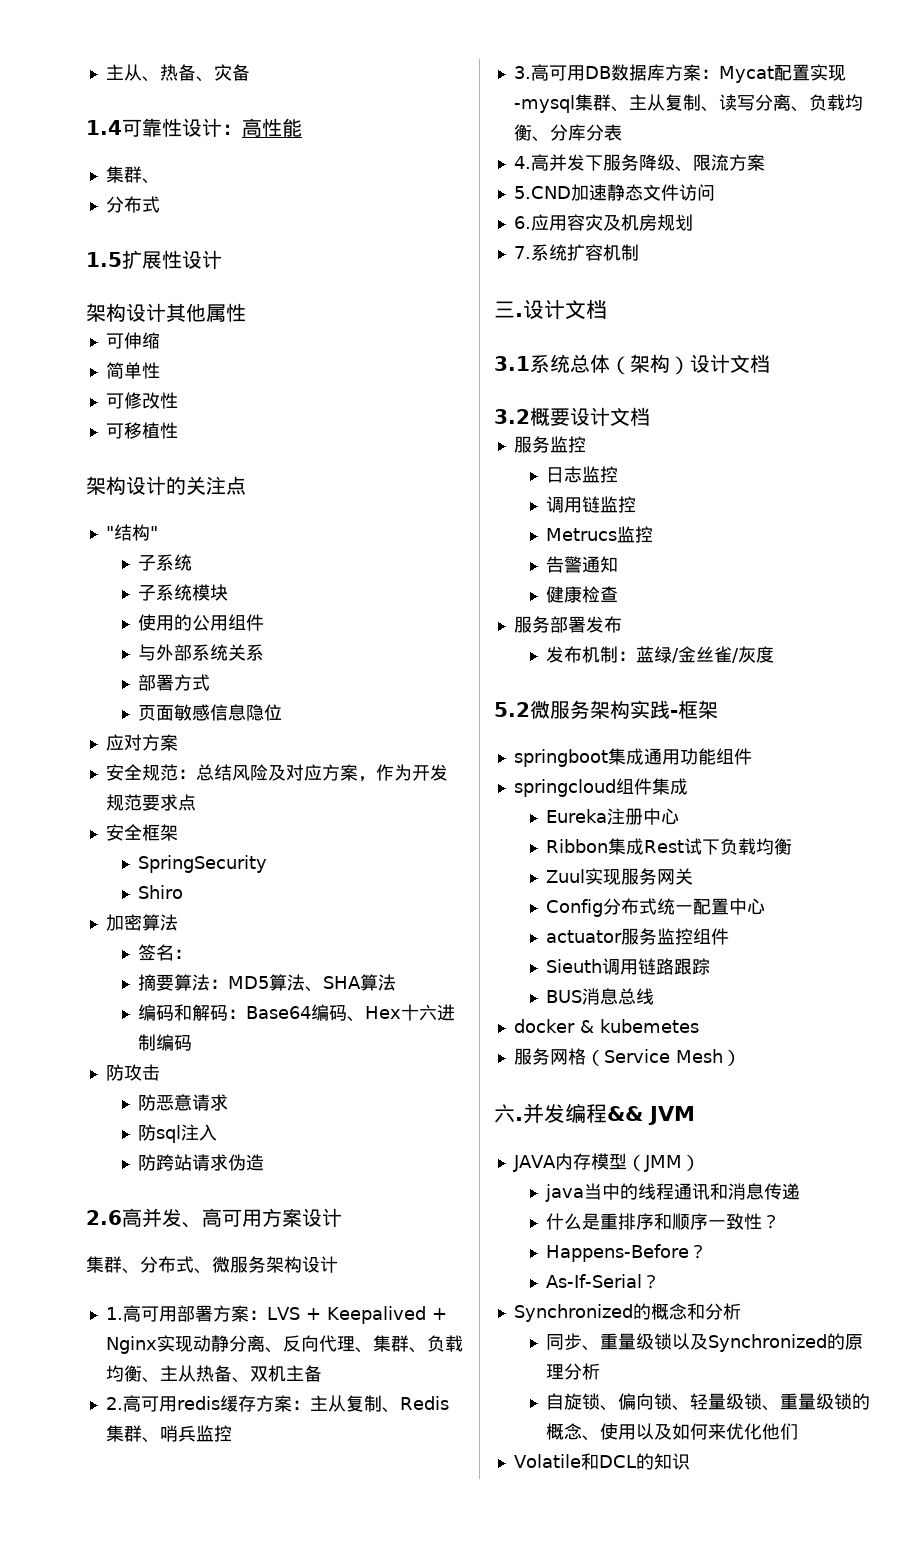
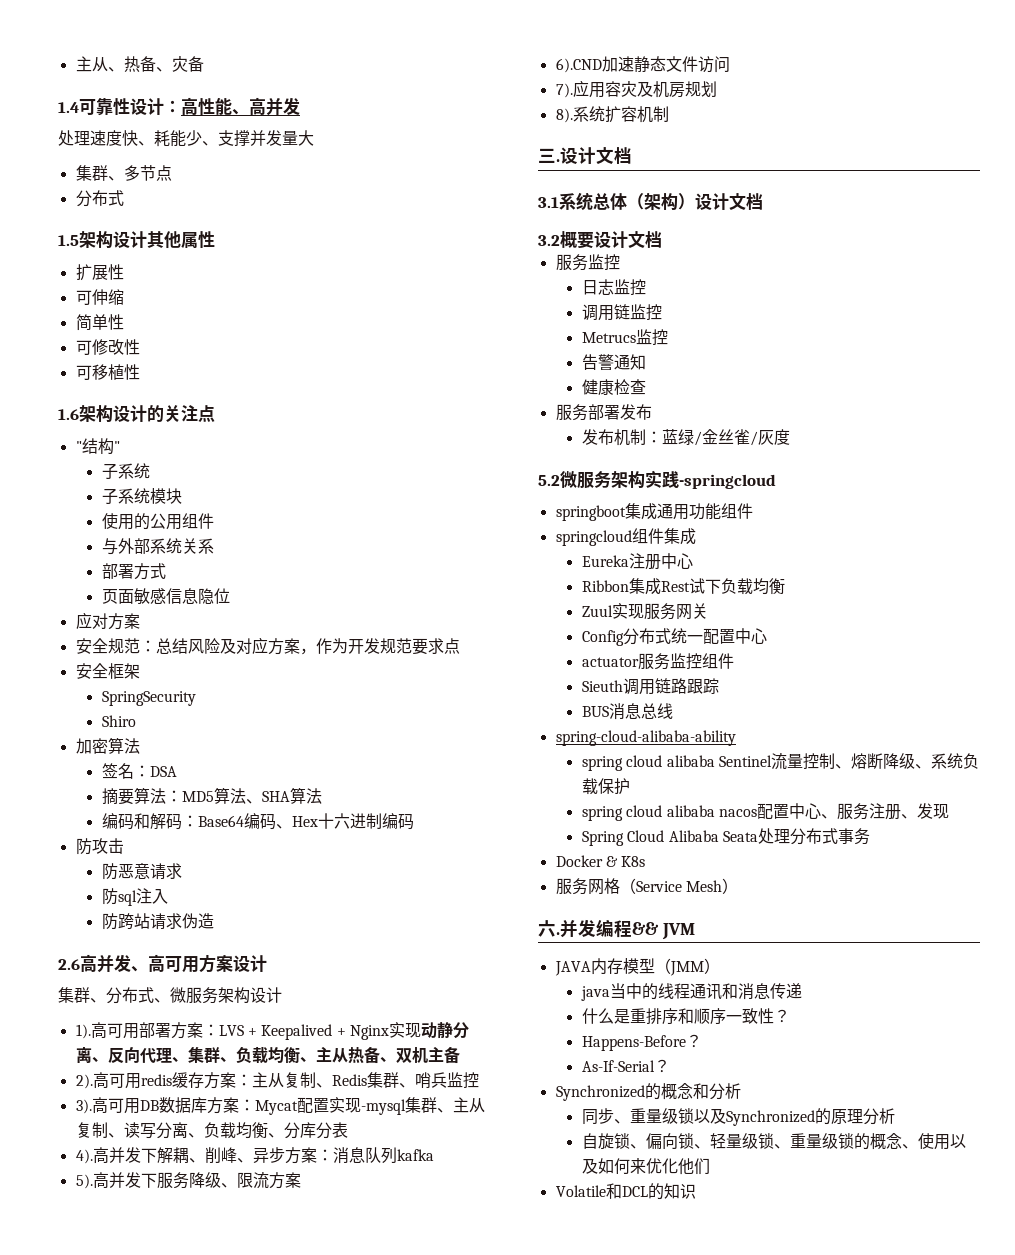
- 1.4可靠性设计：高性能
- 集群、
+ 1.4可靠性设计：高性能、高并发
+ 处理速度快、耗能少、支撑并发量大
+ 集群、多节点
- 1.5扩展性设计
- 架构设计其他属性
+ 1.5架构设计其他属性
+ 扩展性
- 架构设计的关注点
+ 1.6架构设计的关注点
- 签名：
+ 签名：DSA
- 1.高可用部署方案：LVS + Keepalived + Nginx实现动静分离、反向代理、集群、负载均衡、主从热备、双机主备
+ 1).高可用部署方案：LVS + Keepalived + Nginx实现动静分离、反向代理、集群、负载均衡、主从热备、双机主备
- 2.高可用redis缓存方案：主从复制、Redis集群、哨兵监控
+ 2).高可用redis缓存方案：主从复制、Redis集群、哨兵监控
- 3.高可用DB数据库方案：Mycat配置实现-mysql集群、主从复制、读写分离、负载均衡、分库分表
+ 3).高可用DB数据库方案：Mycat配置实现-mysql集群、主从复制、读写分离、负载均衡、分库分表
- 4.高并发下服务降级、限流方案
+ 4).高并发下解耦、削峰、异步方案：消息队列kafka
+ 5).高并发下服务降级、限流方案
- 5.CND加速静态文件访问
+ 6).CND加速静态文件访问
- 6.应用容灾及机房规划
+ 7).应用容灾及机房规划
- 7.系统扩容机制
+ 8).系统扩容机制
- 5.2微服务架构实践-框架
+ 5.2微服务架构实践-springcloud
- docker & kubemetes
+ spring-cloud-alibaba-ability
+ spring cloud alibaba Sentinel流量控制、熔断降级、系统负载保护
+ spring cloud alibaba nacos配置中心、服务注册、发现
+ Spring Cloud Alibaba Seata处理分布式事务
+ Docker & K8s

